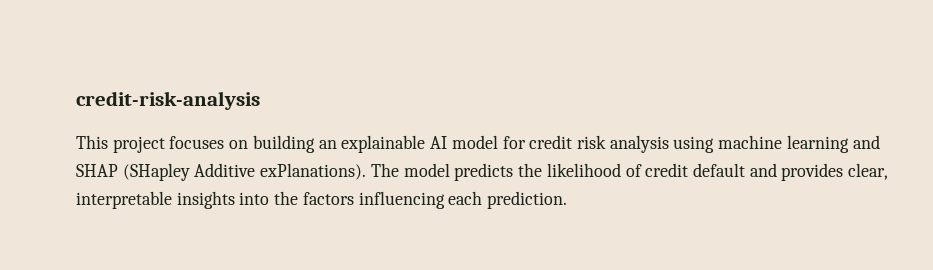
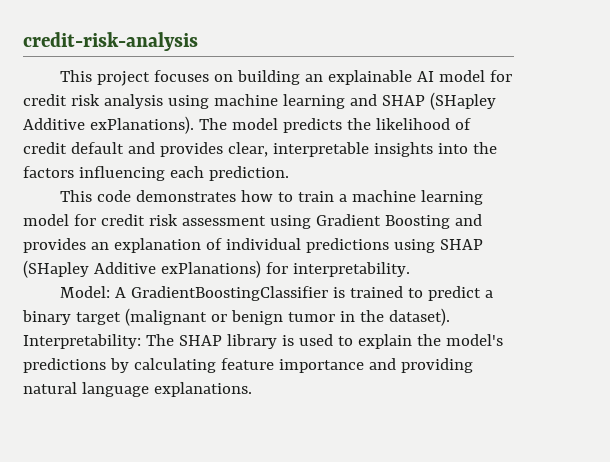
+ This code demonstrates how to train a machine learning model for credit risk assessment using Gradient Boosting and provides an explanation of individual predictions using SHAP (SHapley Additive exPlanations) for interpretability.
+ Model: A GradientBoostingClassifier is trained to predict a binary target (malignant or benign tumor in the dataset). Interpretability: The SHAP library is used to explain the model's predictions by calculating feature importance and providing natural language explanations.

